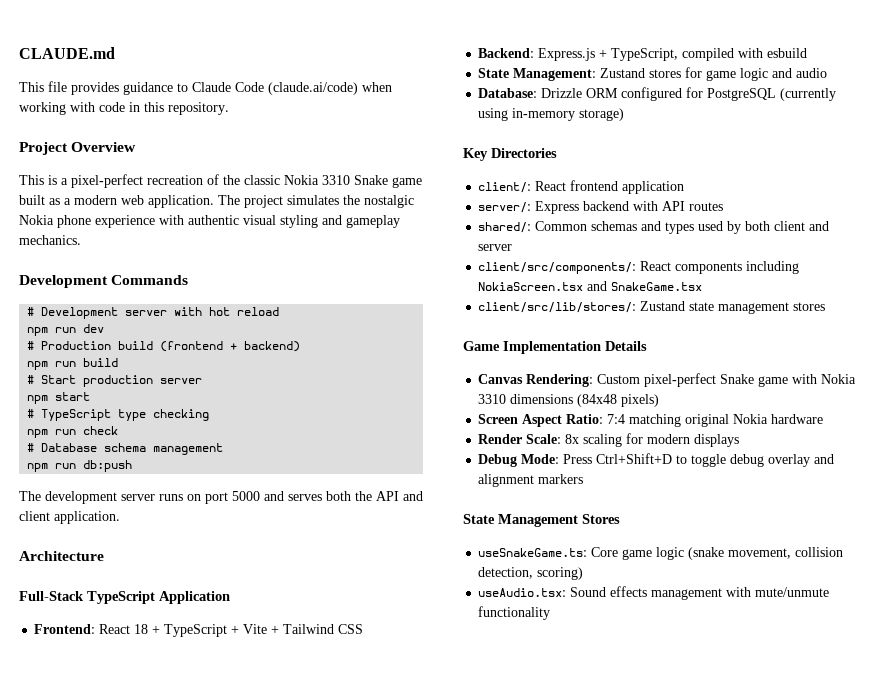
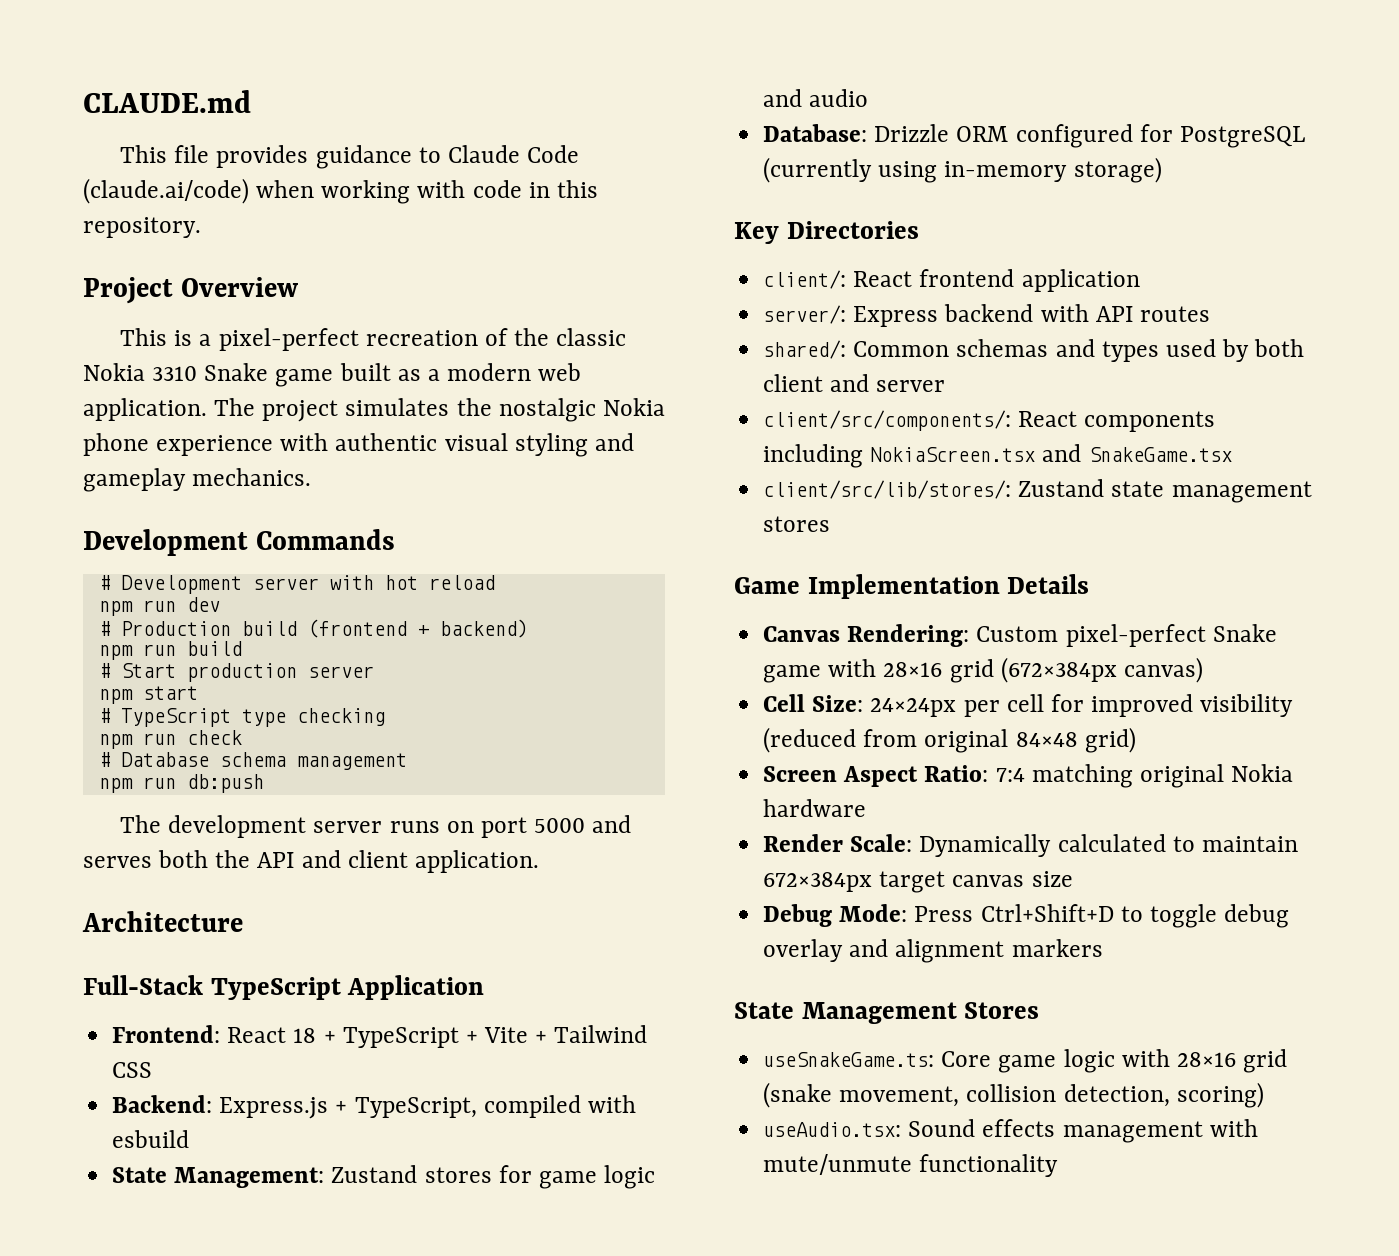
- Canvas Rendering: Custom pixel-perfect Snake game with Nokia 3310 dimensions (84x48 pixels)
+ Canvas Rendering: Custom pixel-perfect Snake game with 28×16 grid (672×384px canvas)
+ Cell Size: 24×24px per cell for improved visibility (reduced from original 84×48 grid)
- Render Scale: 8x scaling for modern displays
+ Render Scale: Dynamically calculated to maintain 672×384px target canvas size
- useSnakeGame.ts: Core game logic (snake movement, collision detection, scoring)
+ useSnakeGame.ts: Core game logic with 28×16 grid (snake movement, collision detection, scoring)

